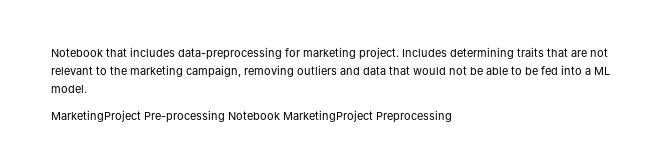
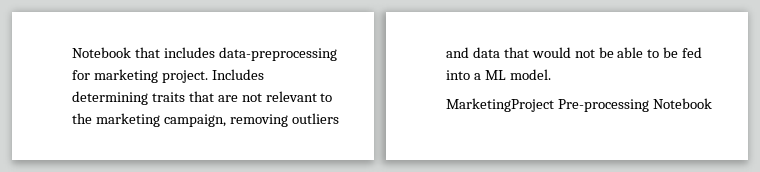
- MarketingProject Pre-processing Notebook MarketingProject Preprocessing
+ MarketingProject Pre-processing Notebook

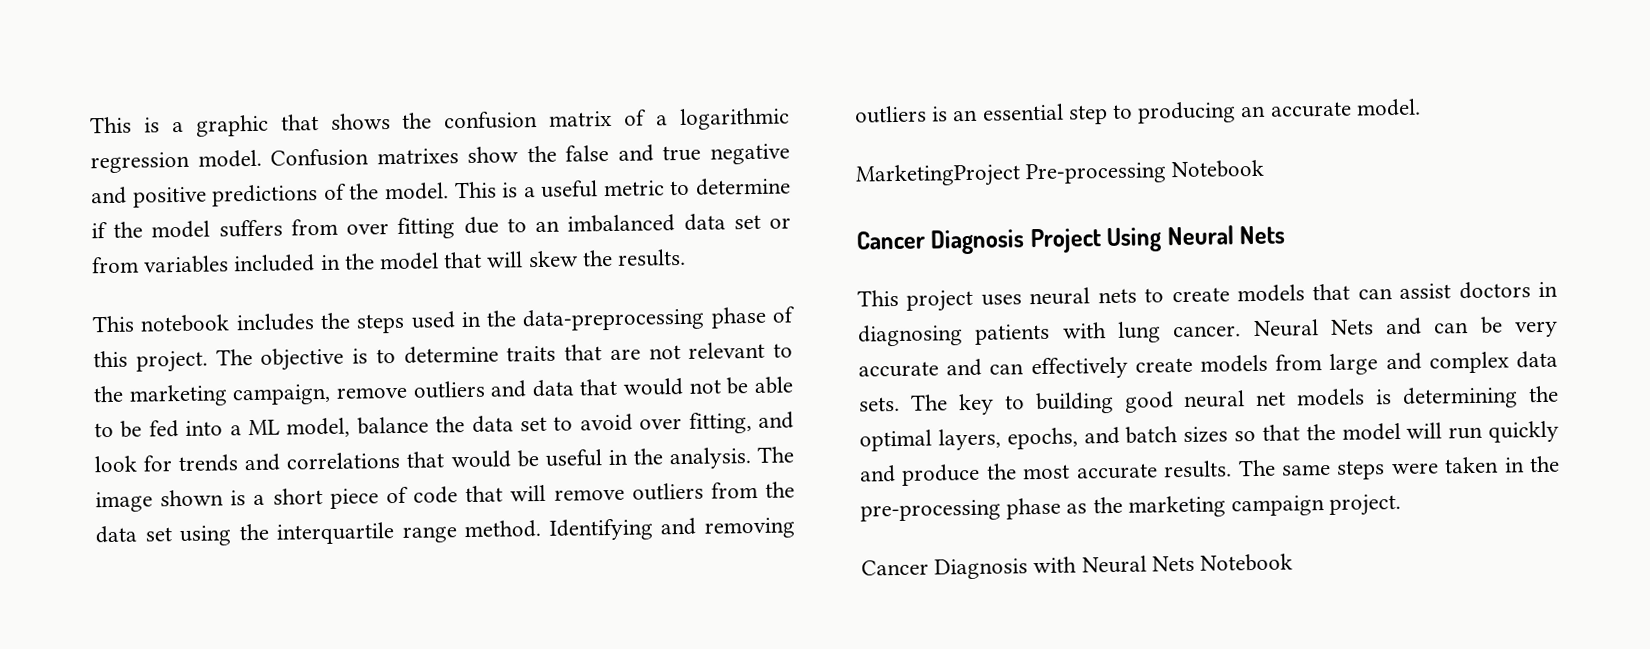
- Notebook that includes data-preprocessing for marketing project. Includes determining traits that are not relevant to the marketing campaign, removing outliers and data that would not be able to be fed into a ML model.
+ This is a graphic that shows the confusion matrix of a logarithmic regression model. Confusion matrixes show the false and true negative and positive predictions of the model. This is a useful metric to determine if the model suffers from over fitting due to an imbalanced data set or from variables included in the model that will skew the results.
+ This notebook includes the steps used in the data-preprocessing phase of this project. The objective is to determine traits that are not relevant to the marketing campaign, remove outliers and data that would not be able to be fed into a ML model, balance the data set to avoid over fitting, and look for trends and correlations that would be useful in the analysis. The image shown is a short piece of code that will remove outliers from the data set using the interquartile range method. Identifying and removing outliers is an essential step to producing an accurate model.
  MarketingProject Pre-processing Notebook
+ Cancer Diagnosis Project Using Neural Nets
+ This project uses neural nets to create models that can assist doctors in diagnosing patients with lung cancer. Neural Nets and can be very accurate and can effectively create models from large and complex data sets. The key to building good neural net models is determining the optimal layers, epochs, and batch sizes so that the model will run quickly and produce the most accurate results. The same steps were taken in the pre-processing phase as the marketing campaign project.
+ Cancer Diagnosis with Neural Nets Notebook

